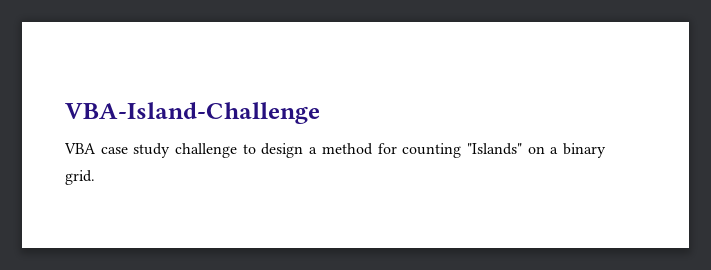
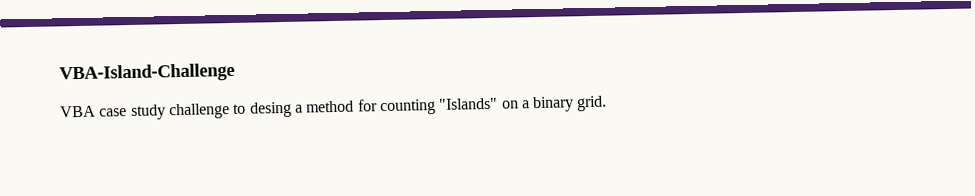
- VBA case study challenge to design a method for counting "Islands" on a binary grid.
+ VBA case study challenge to desing a method for counting "Islands" on a binary grid.

